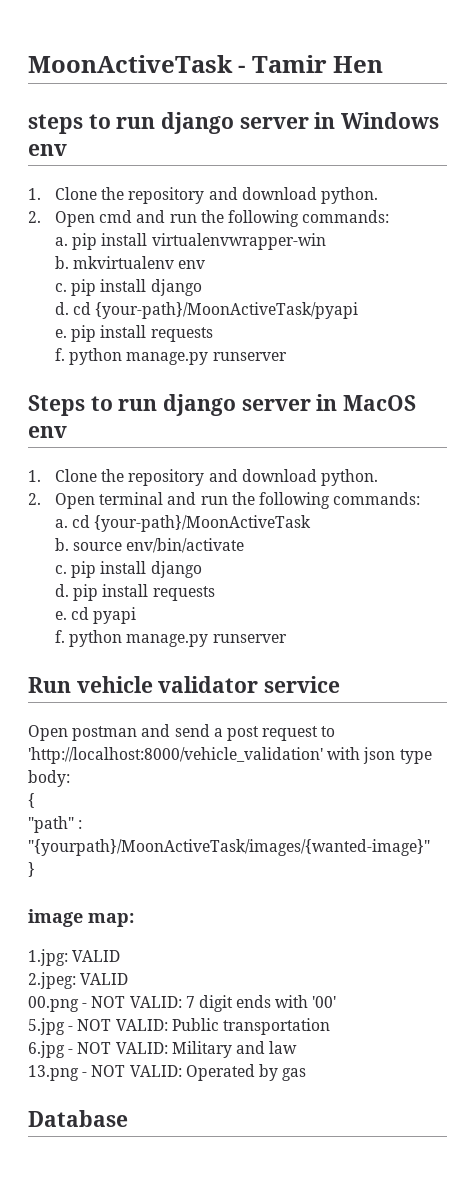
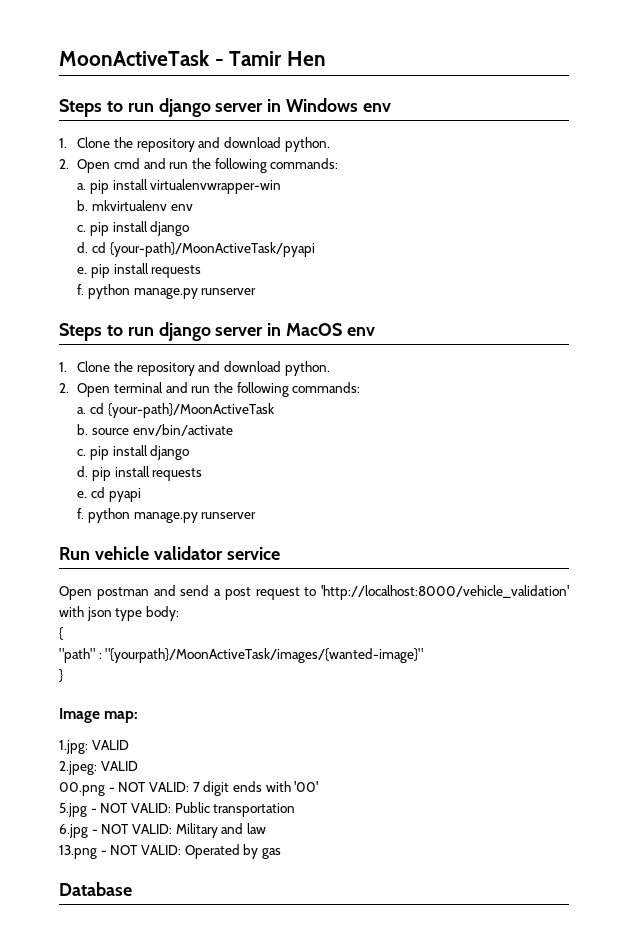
- steps to run django server in Windows env
+ Steps to run django server in Windows env
- image map:
+ Image map:

